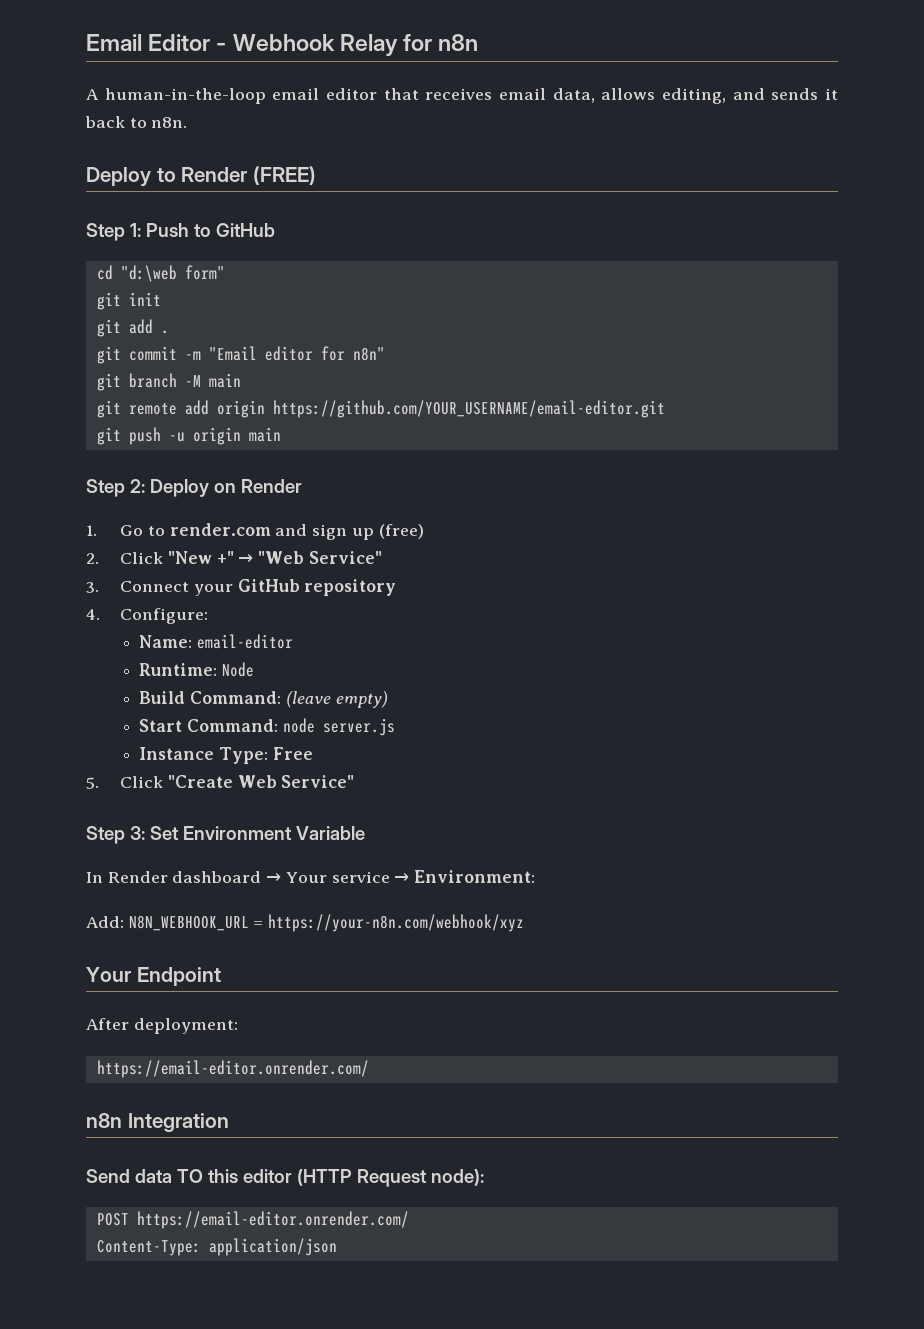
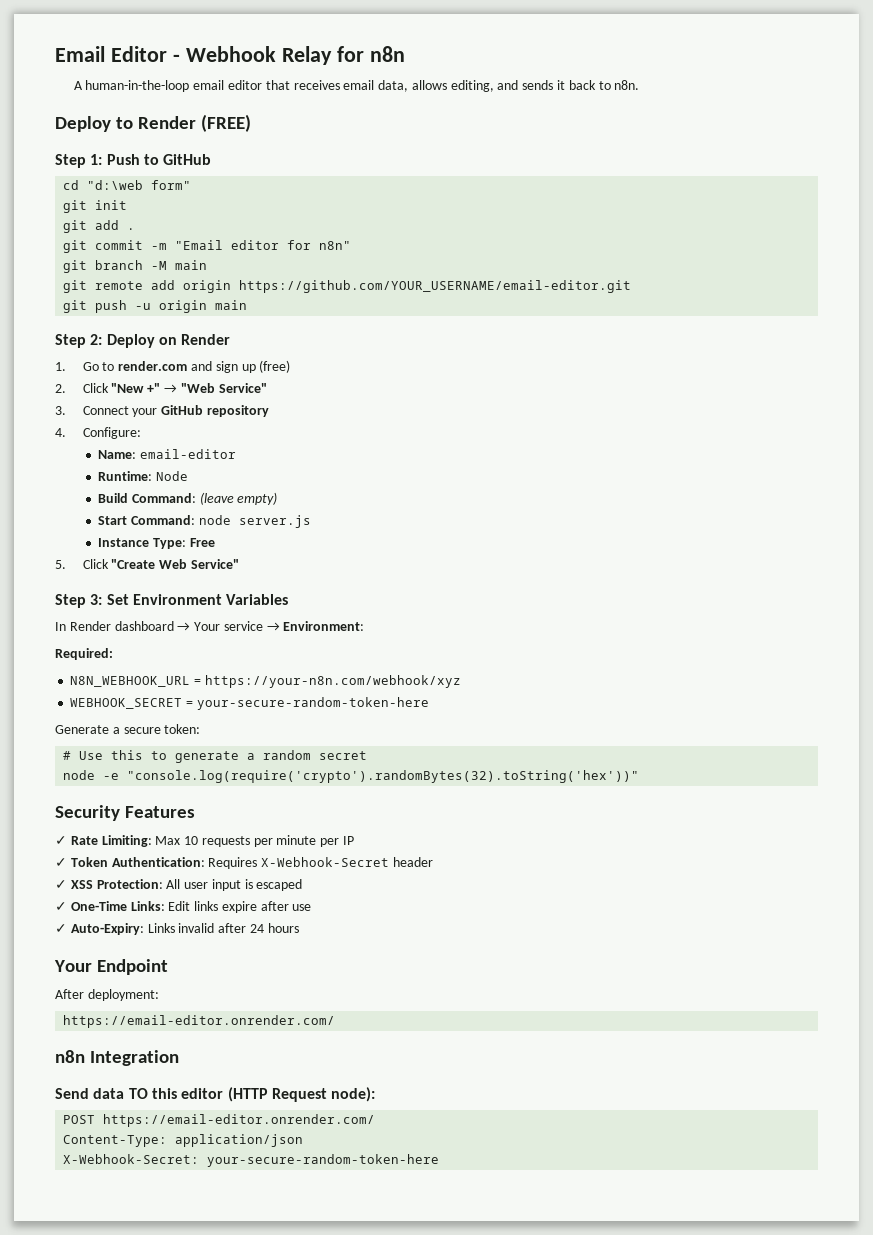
- Step 3: Set Environment Variable
+ Step 3: Set Environment Variables
- Add: N8N_WEBHOOK_URL = https://your-n8n.com/webhook/xyz
+ Required:
+ N8N_WEBHOOK_URL = https://your-n8n.com/webhook/xyz
+ WEBHOOK_SECRET = your-secure-random-token-here
+ Generate a secure token:
+ # Use this to generate a random secret
+ node -e "console.log(require('crypto').randomBytes(32).toString('hex'))"
+ Security Features
+ ✓ Rate Limiting: Max 10 requests per minute per IP
+ ✓ Token Authentication: Requires X-Webhook-Secret header
+ ✓ XSS Protection: All user input is escaped
+ ✓ One-Time Links: Edit links expire after use
+ ✓ Auto-Expiry: Links invalid after 24 hours
+ X-Webhook-Secret: your-secure-random-token-here

